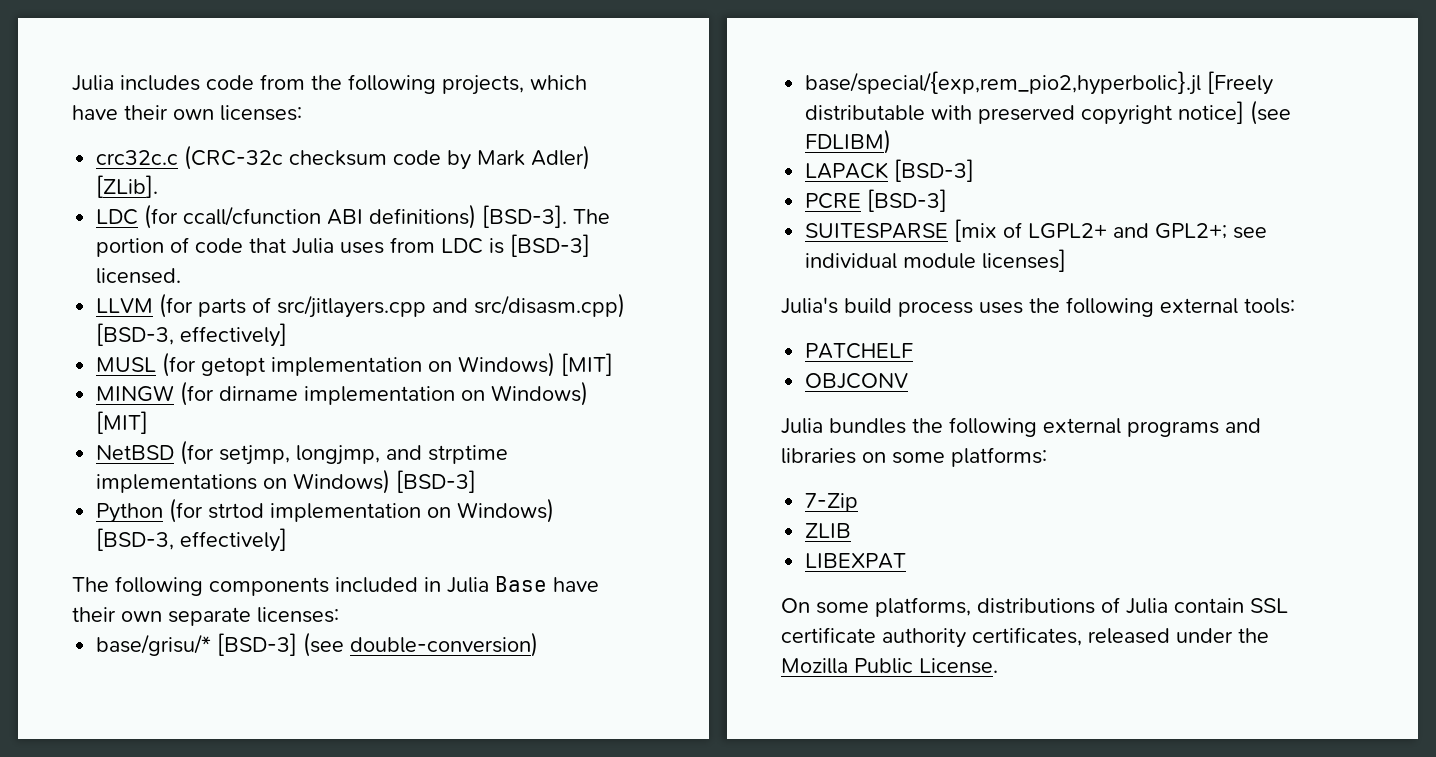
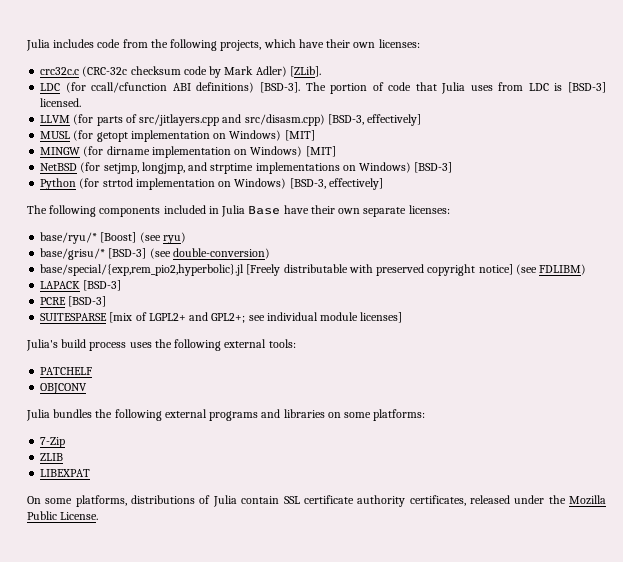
+ base/ryu/* [Boost] (see ryu)

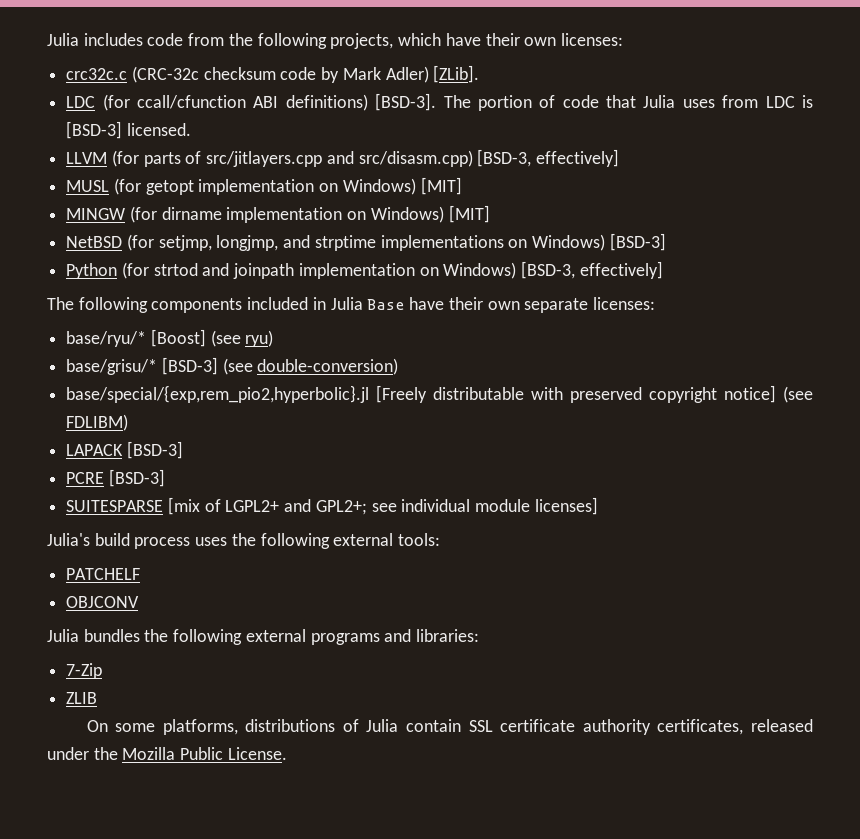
- Python (for strtod implementation on Windows) [BSD-3, effectively]
+ Python (for strtod and joinpath implementation on Windows) [BSD-3, effectively]
- Julia bundles the following external programs and libraries on some platforms:
+ Julia bundles the following external programs and libraries:
- LIBEXPAT

